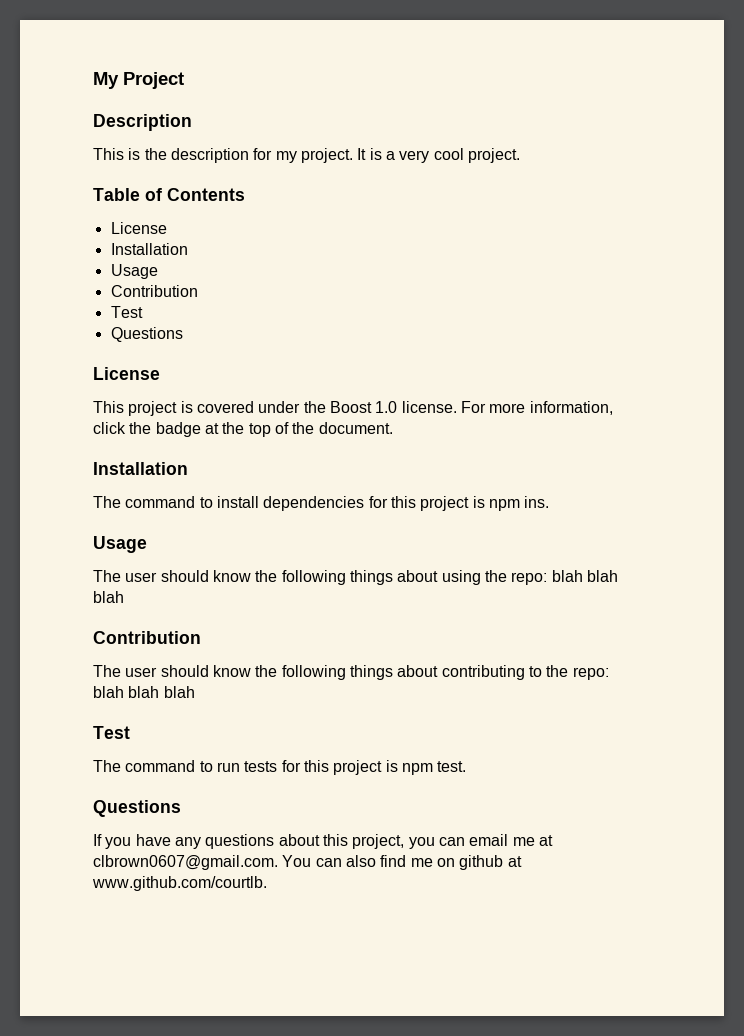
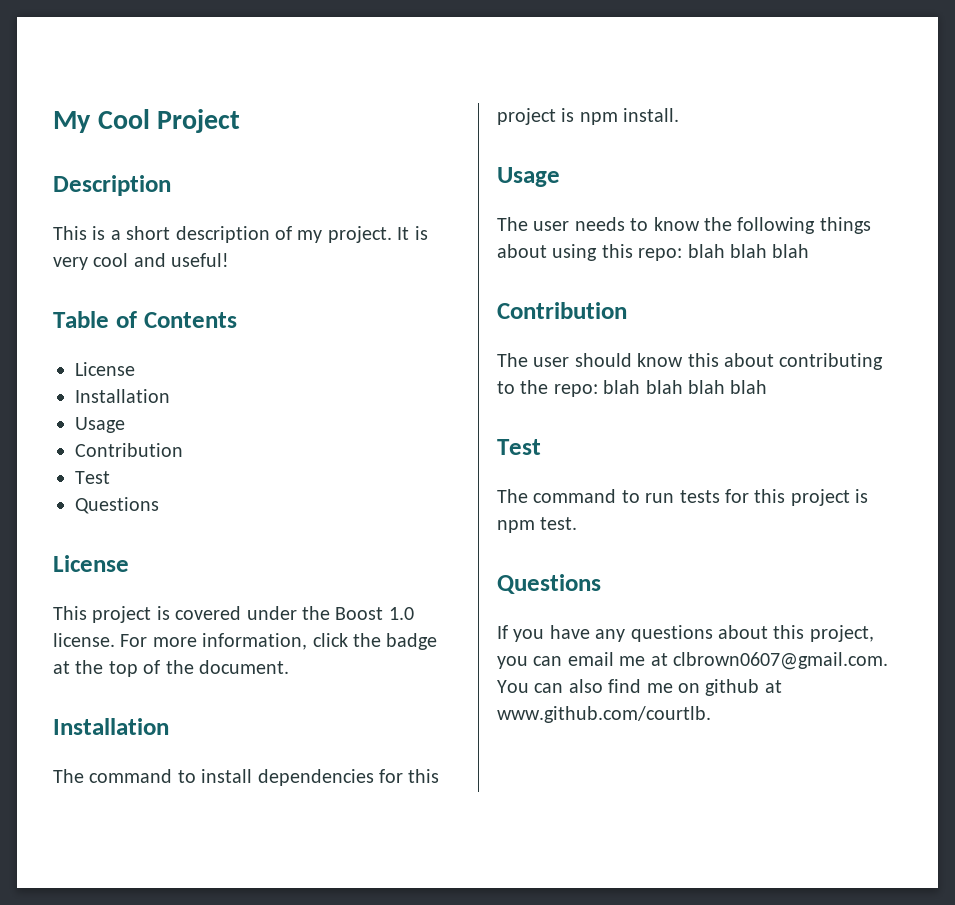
- My Project
+ My Cool Project
- This is the description for my project.
+ This is a short description of my project.
- It is a very cool project.
+ It is very cool and useful!
- The command to install dependencies for this project is npm ins.
+ The command to install dependencies for this project is npm install.
- The user should know the following things about using the repo: blah blah blah
+ The user needs to know the following things about using this repo: blah blah blah
- The user should know the following things about contributing to the repo: blah blah blah
+ The user should know this about contributing to the repo: blah blah blah blah

